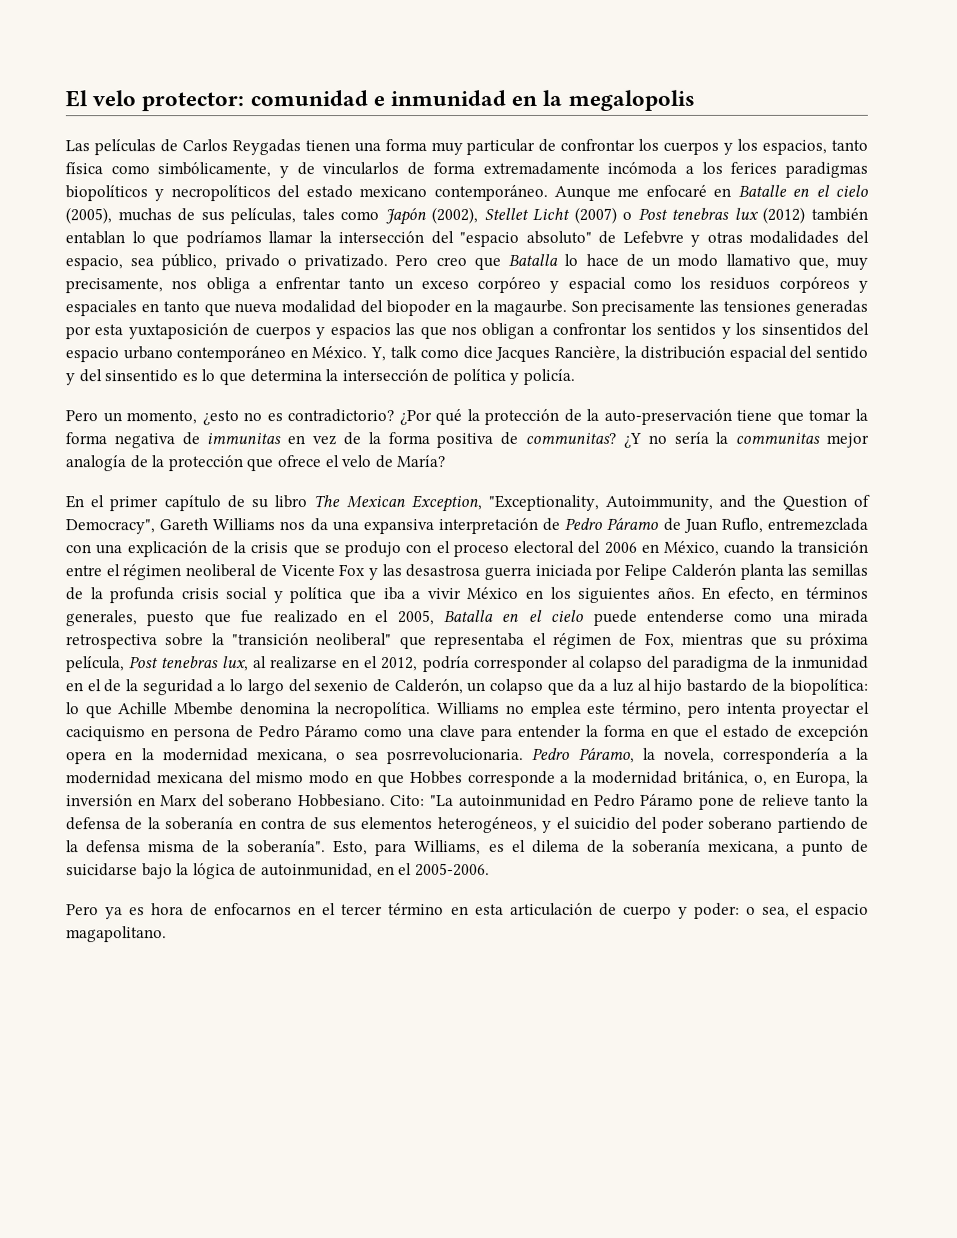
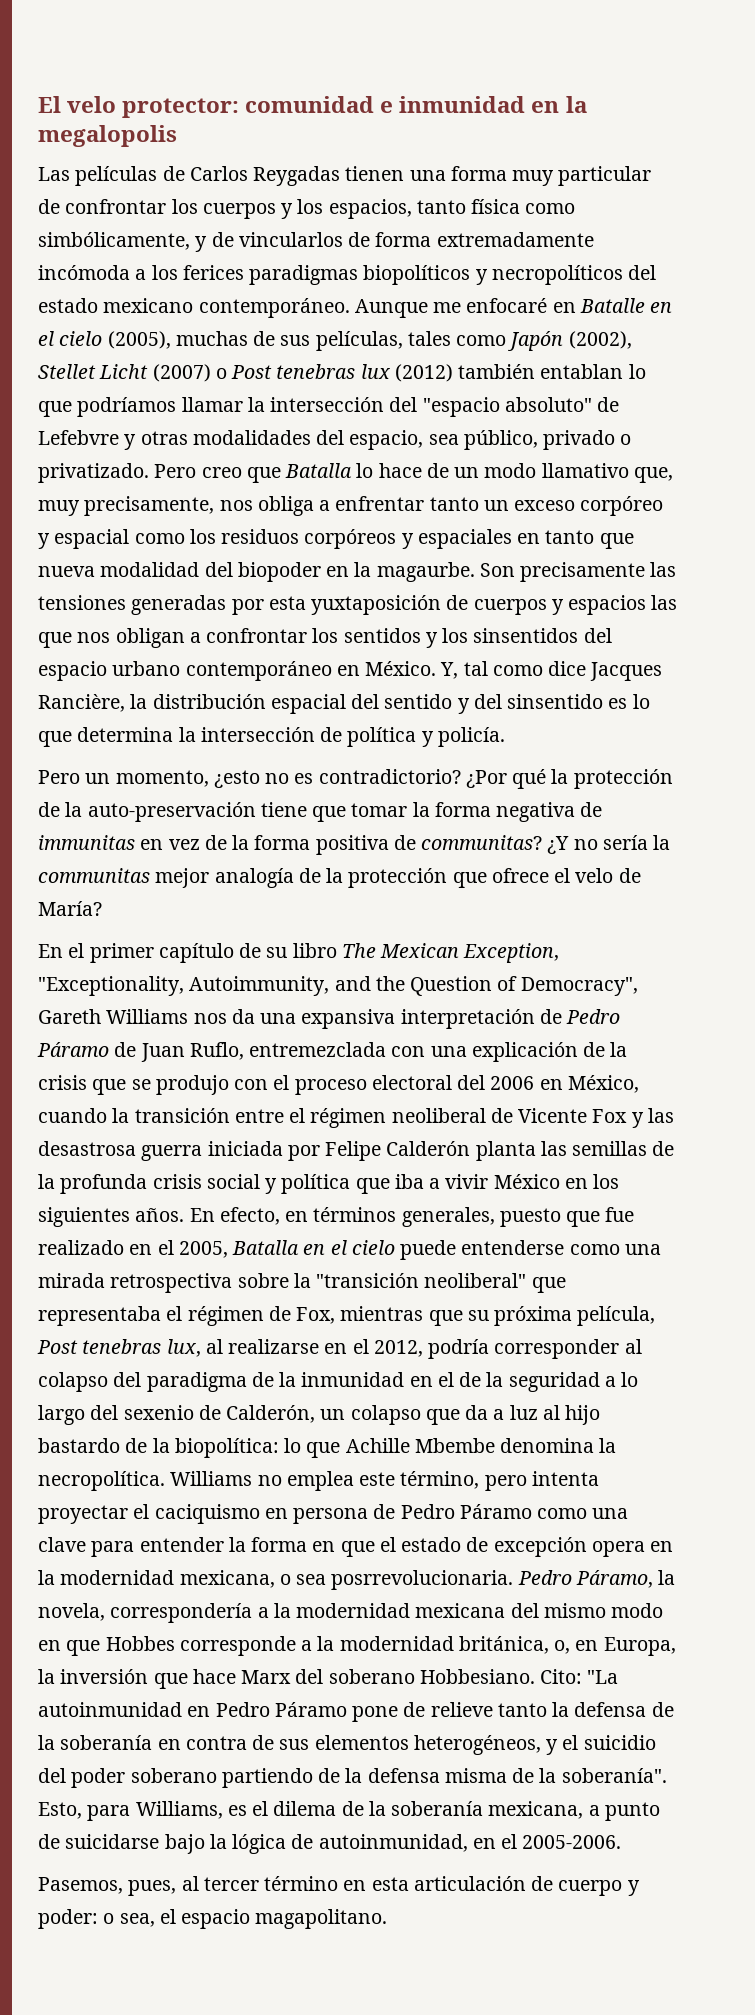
- Y, talk como dice Jacques Rancière, la distribución espacial del sentido y del sinsentido es lo que determina la intersección de política y policía.
+ Y, tal como dice Jacques Rancière, la distribución espacial del sentido y del sinsentido es lo que determina la intersección de política y policía.
- Pedro Páramo, la novela, correspondería a la modernidad mexicana del mismo modo en que Hobbes corresponde a la modernidad británica, o, en Europa, la inversión en Marx del soberano Hobbesiano.
+ Pedro Páramo, la novela, correspondería a la modernidad mexicana del mismo modo en que Hobbes corresponde a la modernidad británica, o, en Europa, la inversión que hace Marx del soberano Hobbesiano.
- Pero ya es hora de enfocarnos en el tercer término en esta articulación de cuerpo y poder: o sea, el espacio magapolitano.
+ Pasemos, pues, al tercer término en esta articulación de cuerpo y poder: o sea, el espacio magapolitano.

